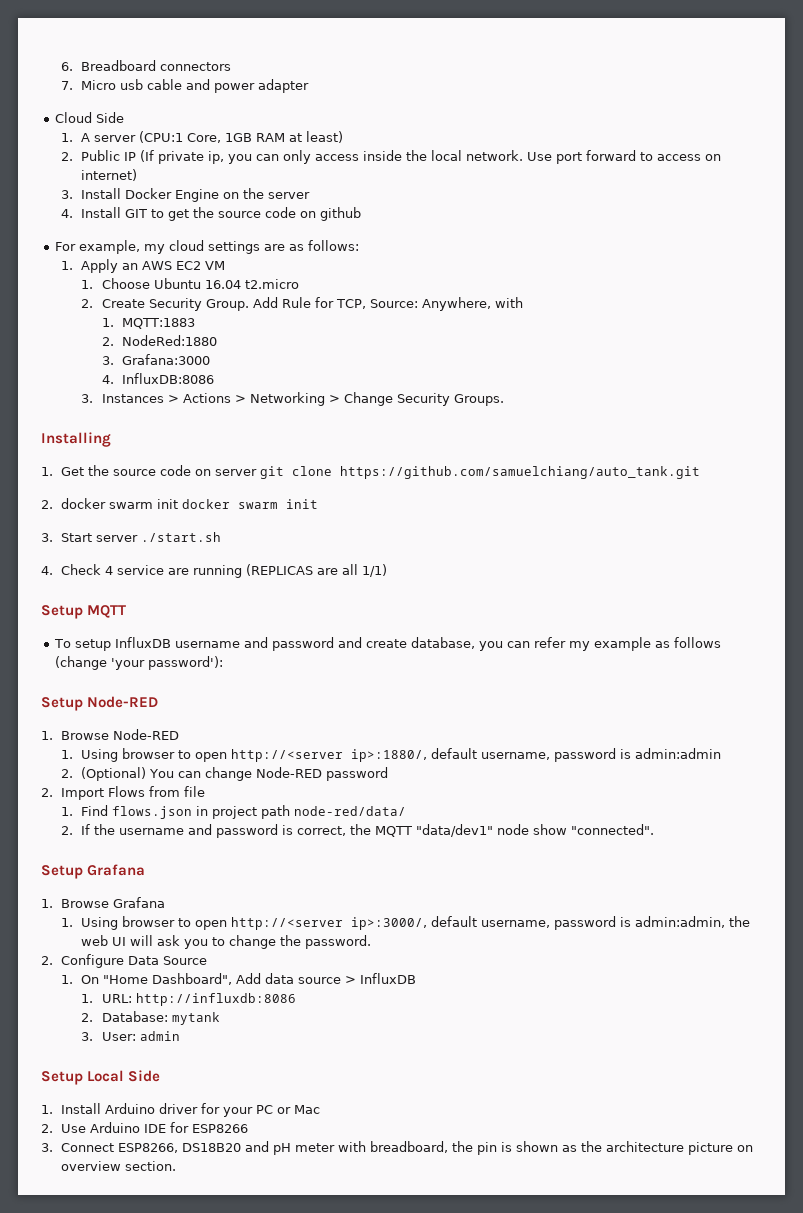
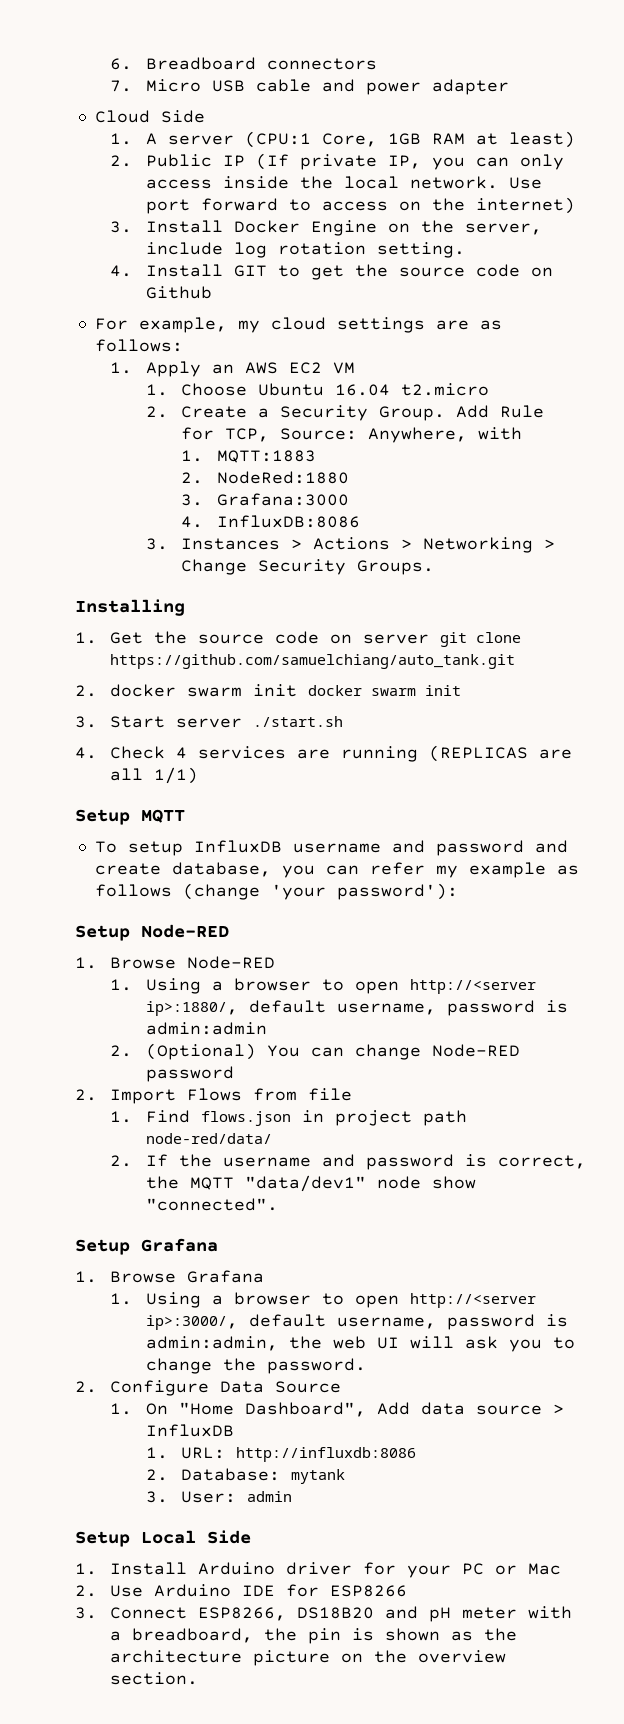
- 7. Micro usb cable and power adapter
+ 7. Micro USB cable and power adapter
- 2. Public IP (If private ip, you can only access inside the local network.
+ 2. Public IP (If private IP, you can only access inside the local network.
- Use port forward to access on internet)
+ Use port forward to access on the internet)
- 3. Install Docker Engine on the server
+ 3. Install Docker Engine on the server, include log rotation setting.
- 4. Install GIT to get the source code on github
+ 4. Install GIT to get the source code on Github
- 2. Create Security Group.
+ 2. Create a Security Group.
- 4. Check 4 service are running (REPLICAS are all 1/1)
+ 4. Check 4 services are running (REPLICAS are all 1/1)
- 1. Using browser to open http://<server ip>:1880/, default username, password is admin:admin
+ 1. Using a browser to open http://<server ip>:1880/, default username, password is admin:admin
- 1. Using browser to open http://<server ip>:3000/, default username, password is admin:admin, the web UI will ask you to change the password.
+ 1. Using a browser to open http://<server ip>:3000/, default username, password is admin:admin, the web UI will ask you to change the password.
- 3. Connect ESP8266, DS18B20 and pH meter with breadboard, the pin is shown as the architecture picture on overview section.
+ 3. Connect ESP8266, DS18B20 and pH meter with a breadboard, the pin is shown as the architecture picture on the overview section.

